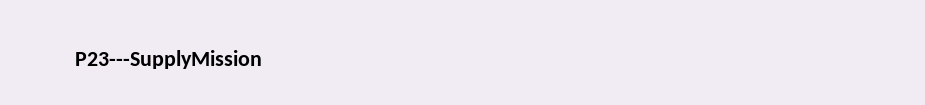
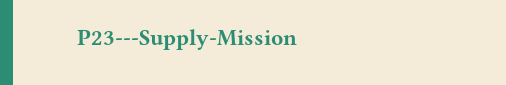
- P23---SupplyMission
+ P23---Supply-Mission

